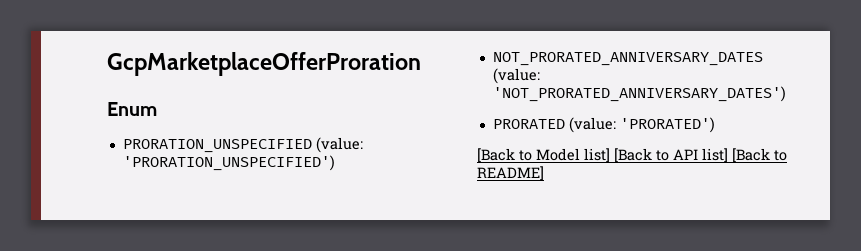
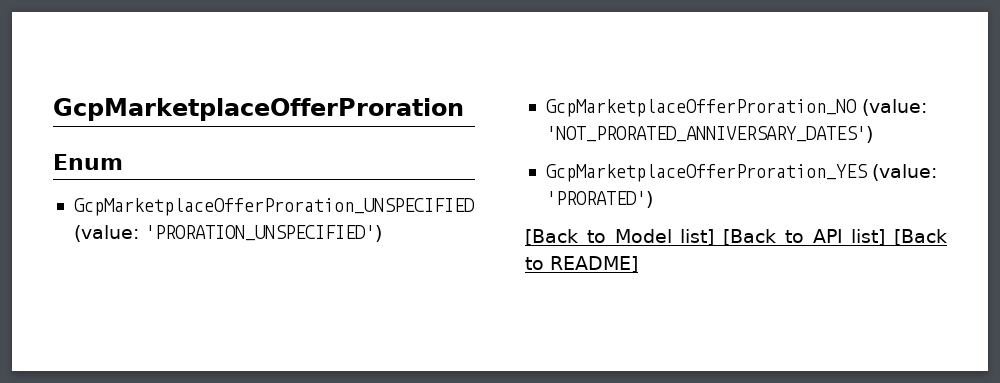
- PRORATION_UNSPECIFIED (value: 'PRORATION_UNSPECIFIED')
+ GcpMarketplaceOfferProration_UNSPECIFIED (value: 'PRORATION_UNSPECIFIED')
- NOT_PRORATED_ANNIVERSARY_DATES (value: 'NOT_PRORATED_ANNIVERSARY_DATES')
+ GcpMarketplaceOfferProration_NO (value: 'NOT_PRORATED_ANNIVERSARY_DATES')
- PRORATED (value: 'PRORATED')
+ GcpMarketplaceOfferProration_YES (value: 'PRORATED')

